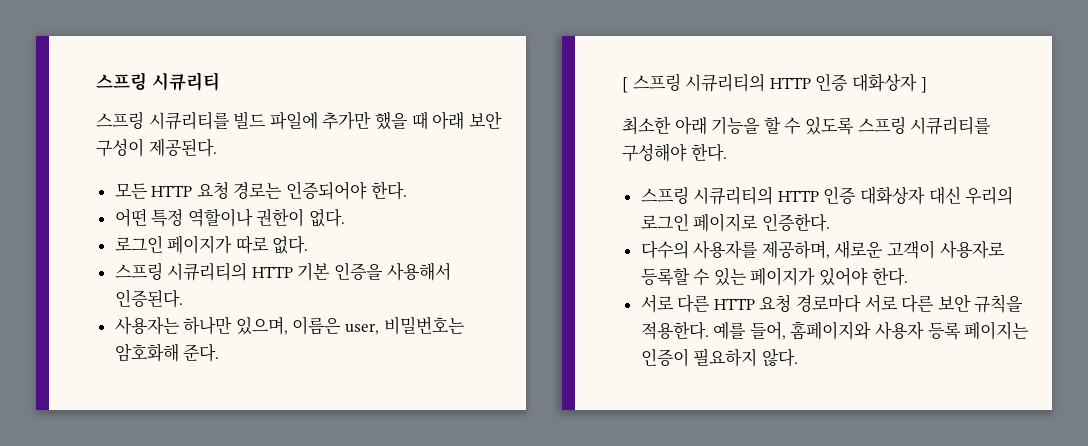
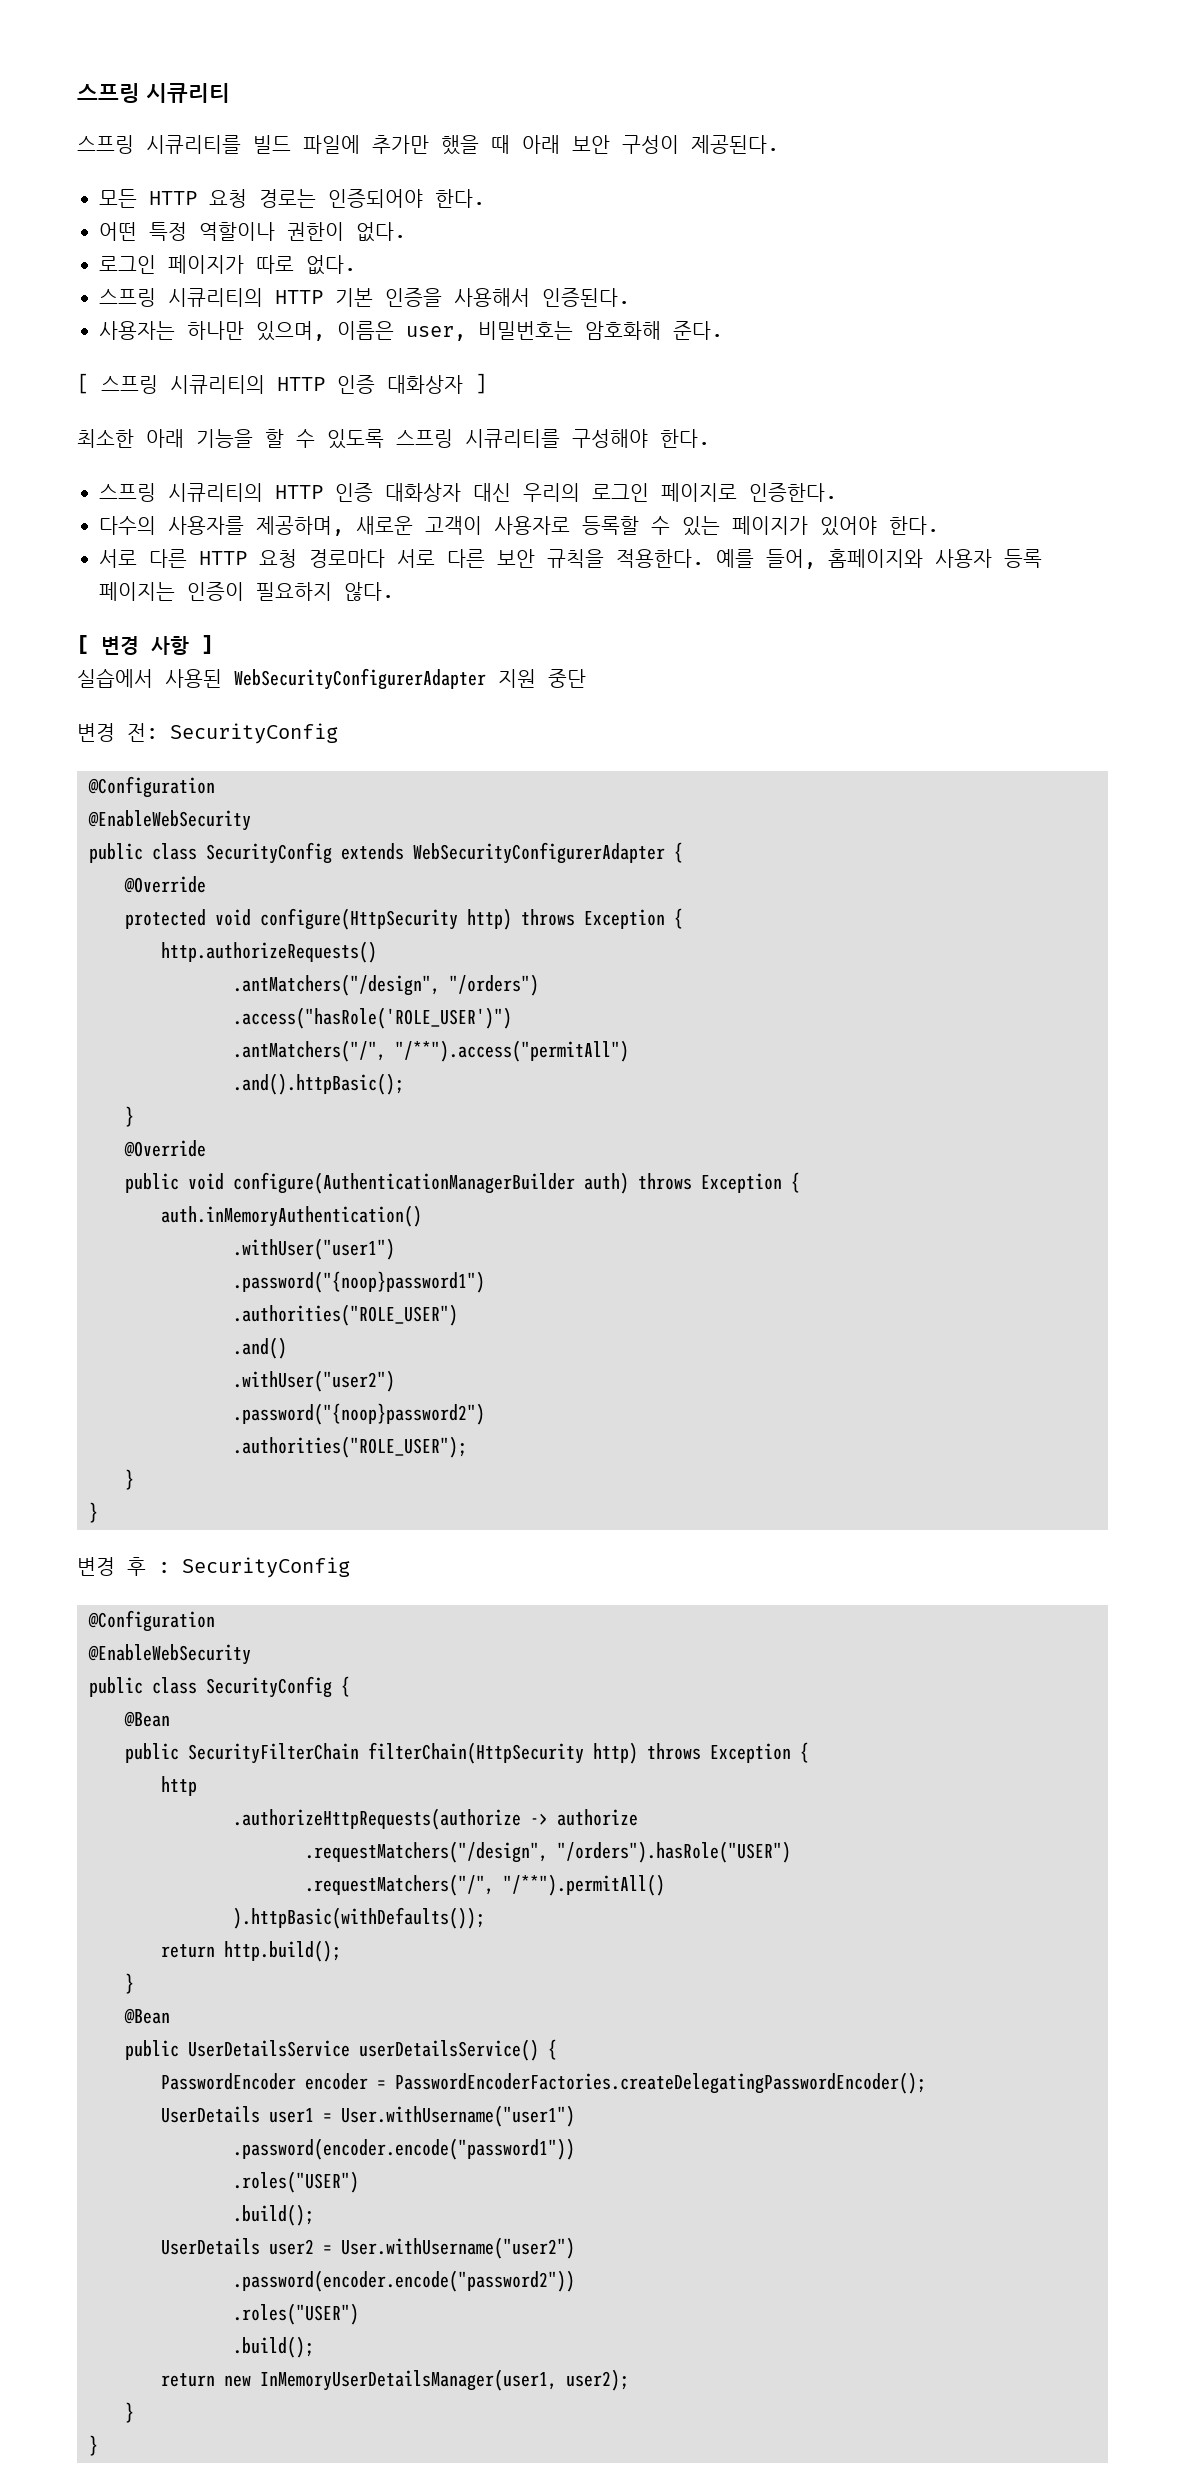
+ [ 변경 사항 ]
+ 실습에서 사용된 WebSecurityConfigurerAdapter 지원 중단
+ 변경 전: SecurityConfig
+ @Configuration
+ @EnableWebSecurity
+ public class SecurityConfig extends WebSecurityConfigurerAdapter {
+ @Override
+ protected void configure(HttpSecurity http) throws Exception {
+ http.authorizeRequests()
+ .antMatchers("/design", "/orders")
+ .access("hasRole('ROLE_USER')")
+ .antMatchers("/", "/**").access("permitAll")
+ .and().httpBasic();
+ }
+ @Override
+ public void configure(AuthenticationManagerBuilder auth) throws Exception {
+ auth.inMemoryAuthentication()
+ .withUser("user1")
+ .password("{noop}password1")
+ .authorities("ROLE_USER")
+ .and()
+ .withUser("user2")
+ .password("{noop}password2")
+ .authorities("ROLE_USER");
+ }
+ }
+ 변경 후 : SecurityConfig
+ @Configuration
+ @EnableWebSecurity
+ public class SecurityConfig {
+ @Bean
+ public SecurityFilterChain filterChain(HttpSecurity http) throws Exception {
+ http
+ .authorizeHttpRequests(authorize -> authorize
+ .requestMatchers("/design", "/orders").hasRole("USER")
+ .requestMatchers("/", "/**").permitAll()
+ ).httpBasic(withDefaults());
+ return http.build();
+ }
+ @Bean
+ public UserDetailsService userDetailsService() {
+ PasswordEncoder encoder = PasswordEncoderFactories.createDelegatingPasswordEncoder();
+ UserDetails user1 = User.withUsername("user1")
+ .password(encoder.encode("password1"))
+ .roles("USER")
+ .build();
+ UserDetails user2 = User.withUsername("user2")
+ .password(encoder.encode("password2"))
+ .roles("USER")
+ .build();
+ return new InMemoryUserDetailsManager(user1, user2);
+ }
+ }

